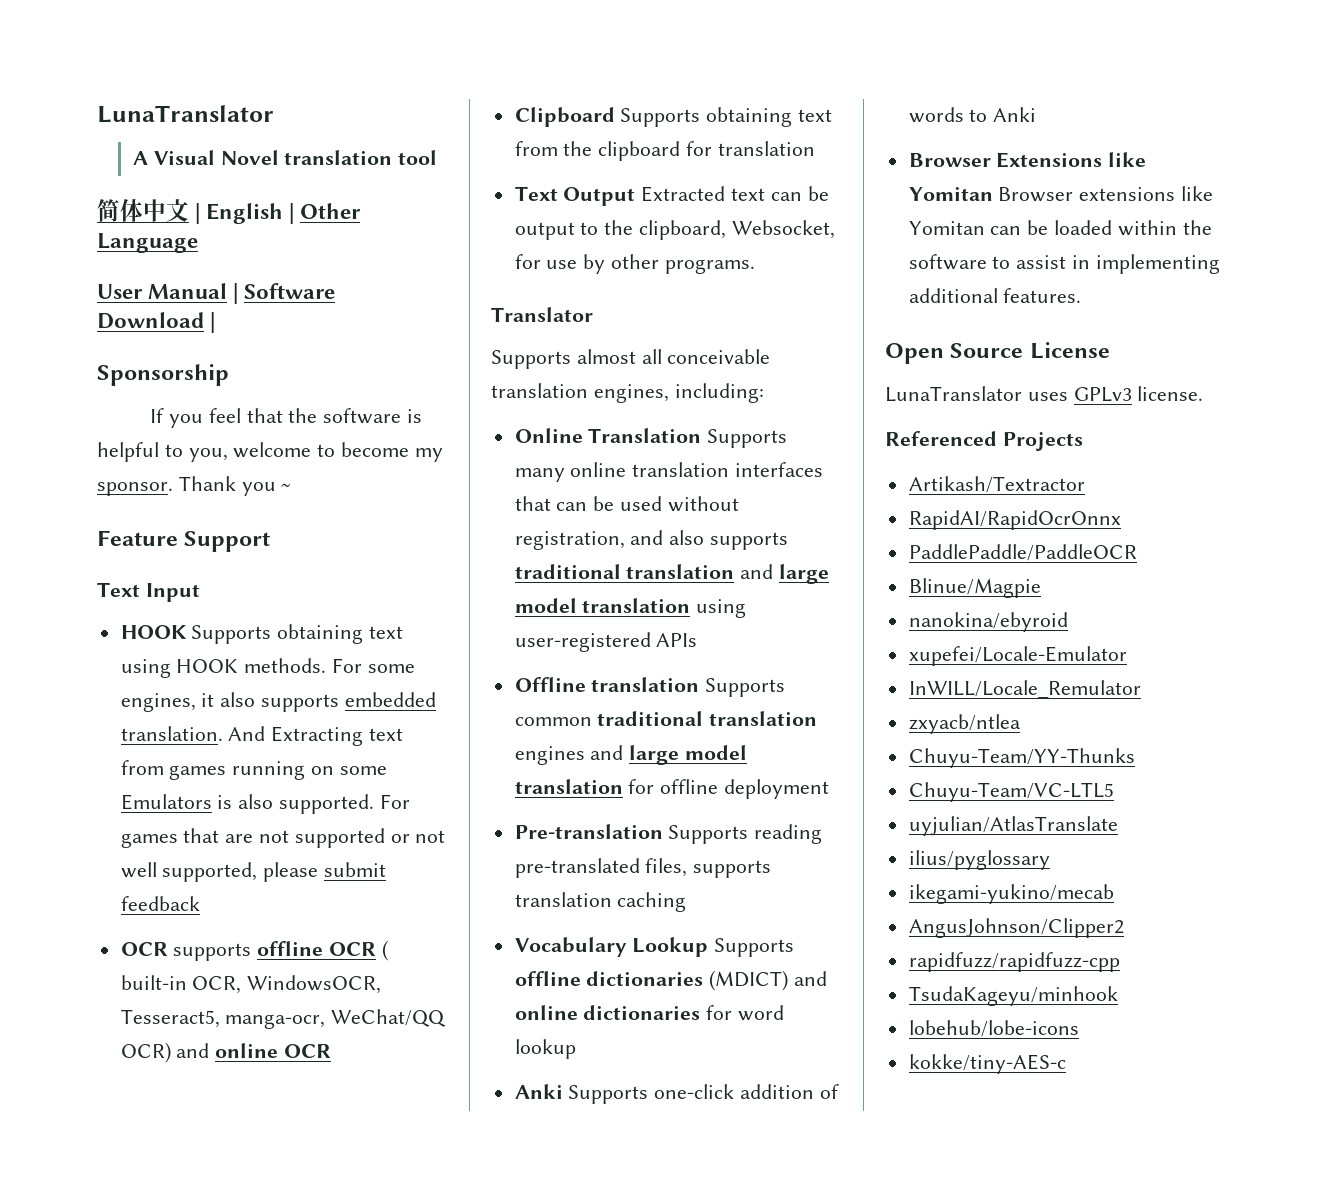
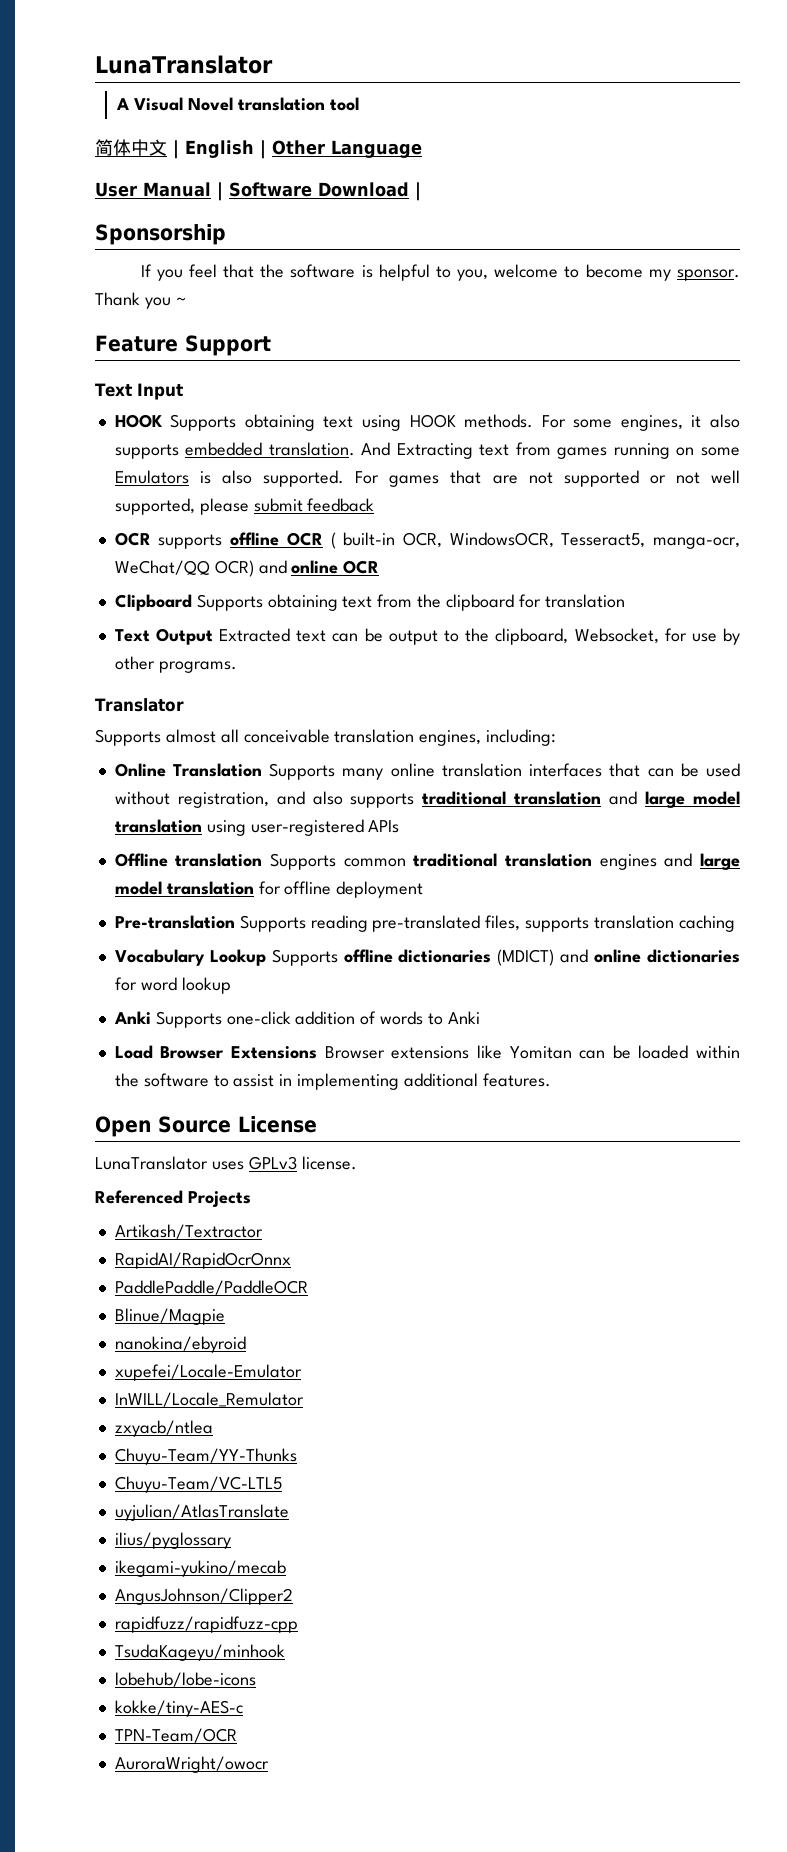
- Browser Extensions like Yomitan Browser extensions like Yomitan can be loaded within the software to assist in implementing additional features.
+ Load Browser Extensions Browser extensions like Yomitan can be loaded within the software to assist in implementing additional features.
+ TPN-Team/OCR
+ AuroraWright/owocr

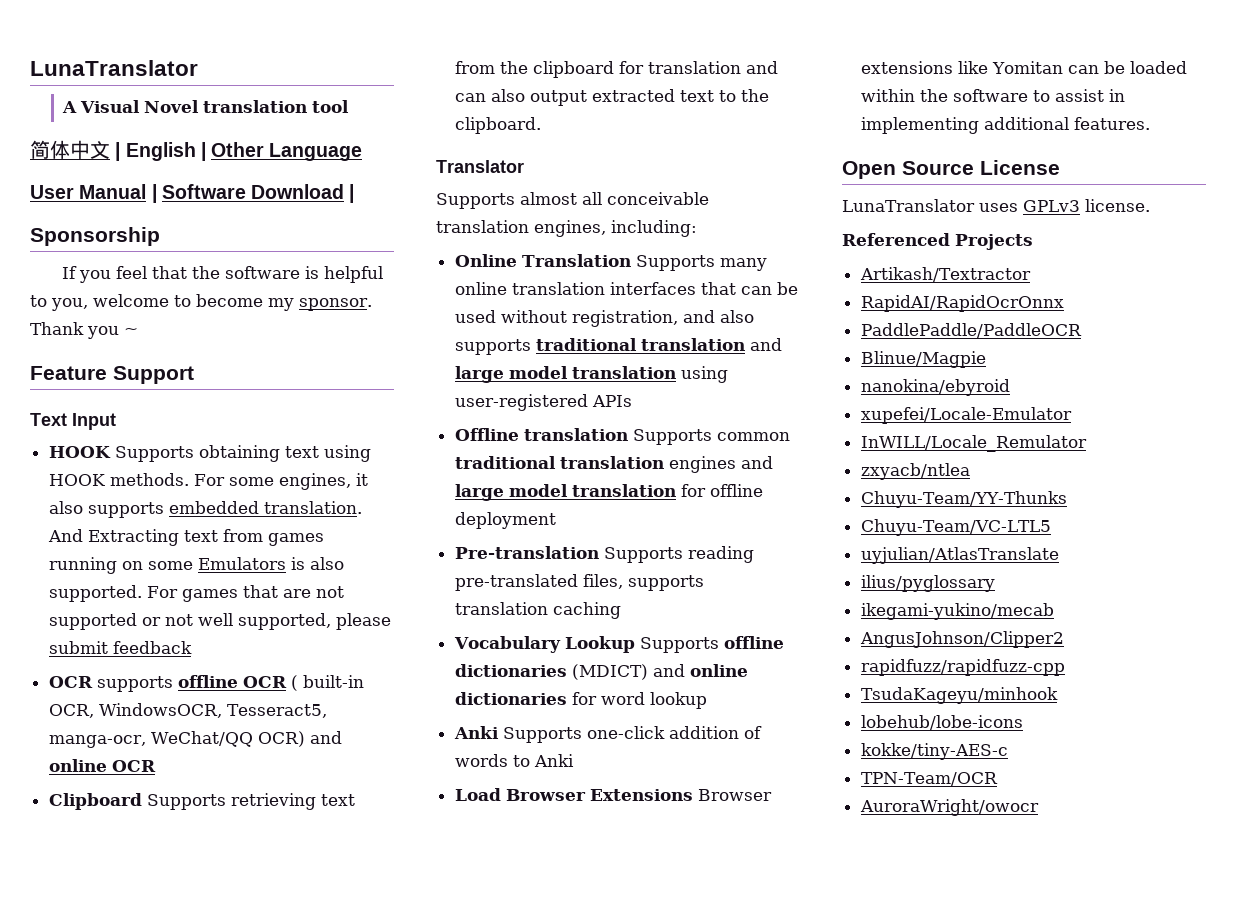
- Clipboard Supports obtaining text from the clipboard for translation
- Text Output Extracted text can be output to the clipboard, Websocket, for use by other programs.
+ Clipboard Supports retrieving text from the clipboard for translation and can also output extracted text to the clipboard.

